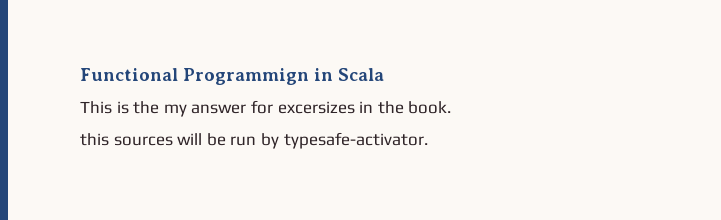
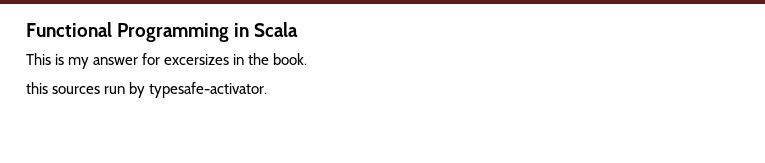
- Functional Programmign in Scala
+ Functional Programming in Scala
- This is the my answer for excersizes in the book.
+ This is my answer for excersizes in the book.
- this sources will be run by typesafe-activator.
+ this sources run by typesafe-activator.

